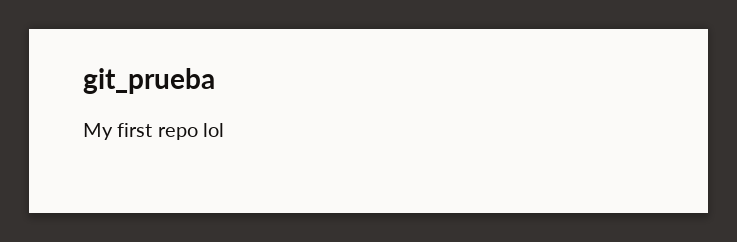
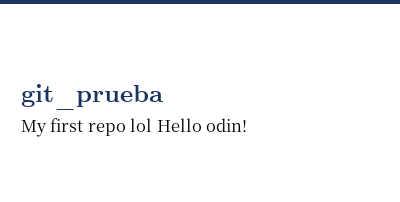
- My first repo lol
+ My first repo lol Hello odin!

